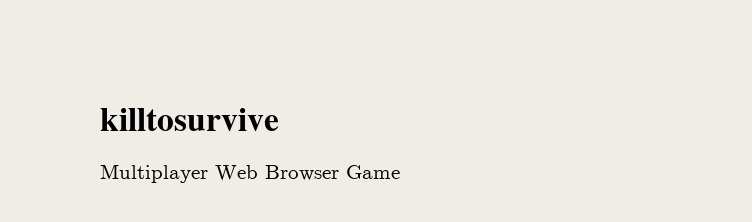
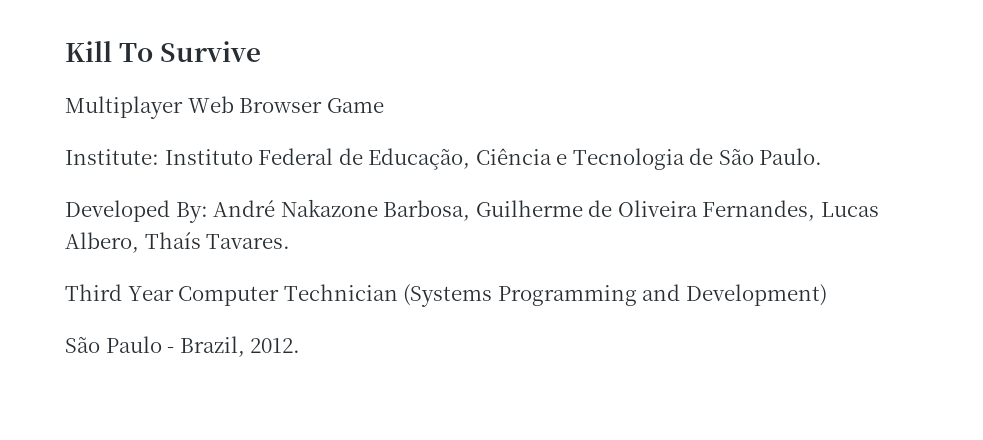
- killtosurvive
+ Kill To Survive
+ Institute: Instituto Federal de Educação, Ciência e Tecnologia de São Paulo.
+ Developed By: André Nakazone Barbosa, Guilherme de Oliveira Fernandes, Lucas Albero, Thaís Tavares.
+ Third Year Computer Technician (Systems Programming and Development)
+ São Paulo - Brazil, 2012.

